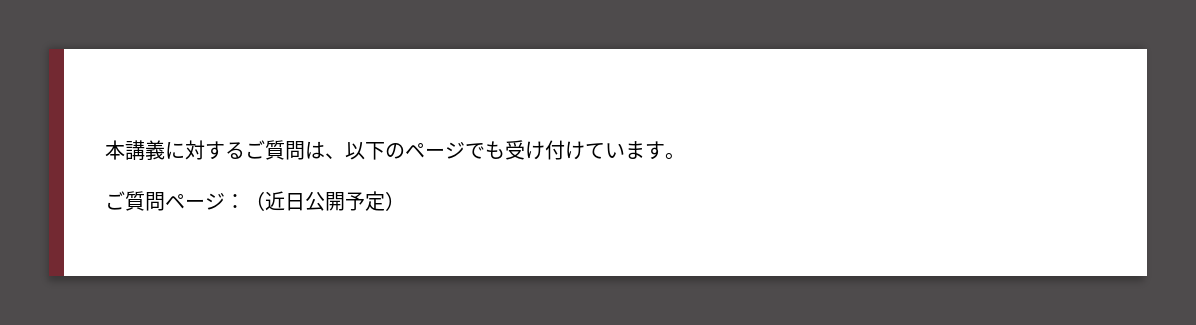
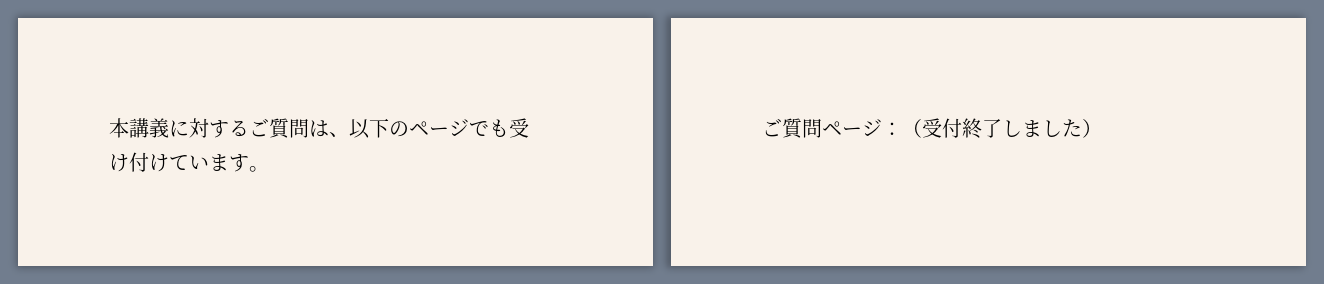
- ご質問ページ：（近日公開予定）
+ ご質問ページ：（受付終了しました）

